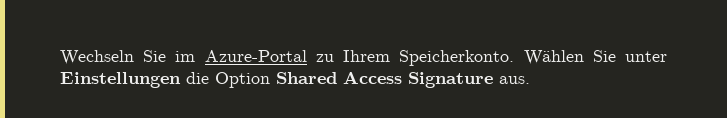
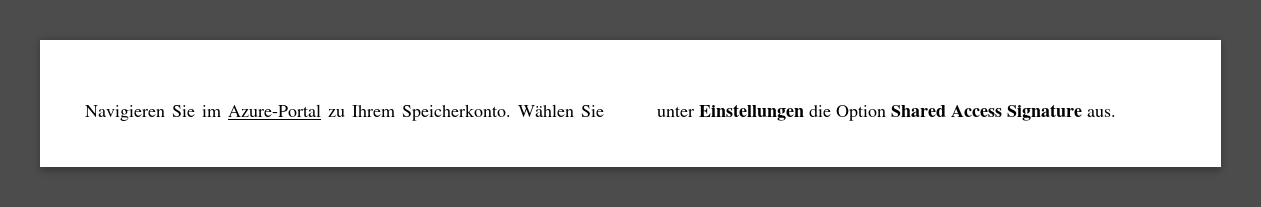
- Wechseln Sie im Azure-Portal zu Ihrem Speicherkonto.
+ Navigieren Sie im Azure-Portal zu Ihrem Speicherkonto.

